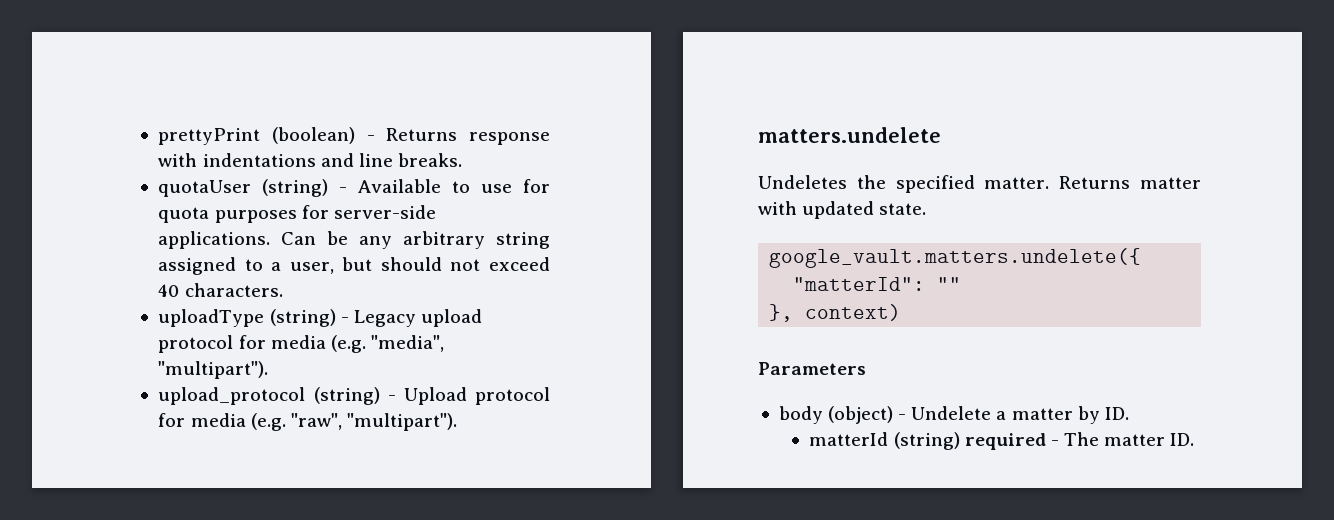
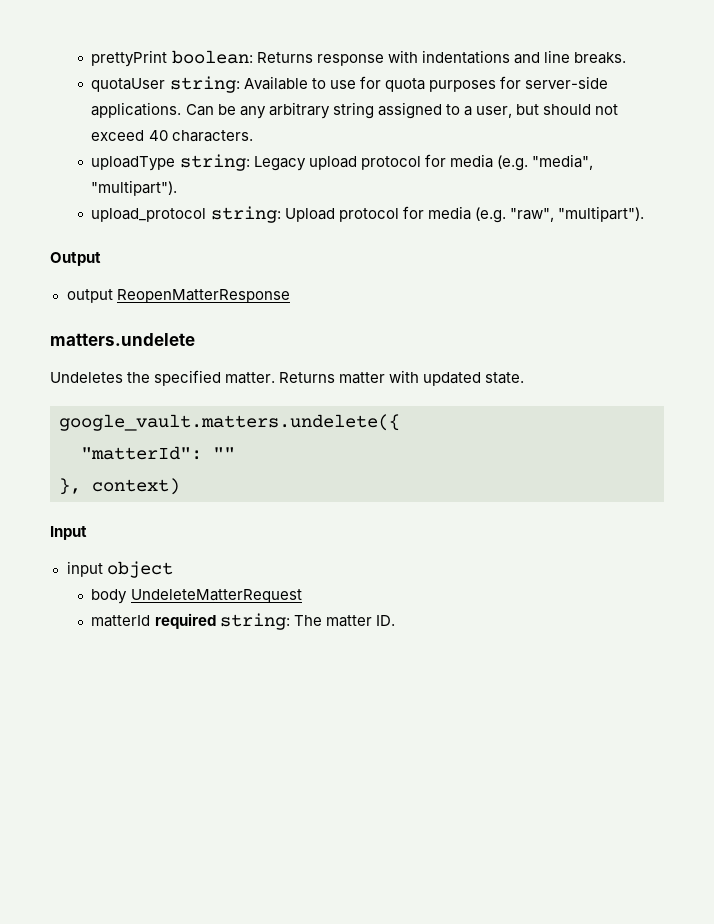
- prettyPrint (boolean) - Returns response with indentations and line breaks.
+ prettyPrint boolean: Returns response with indentations and line breaks.
- quotaUser (string) - Available to use for quota purposes for server-side applications.
+ quotaUser string: Available to use for quota purposes for server-side applications.
- uploadType (string) - Legacy upload protocol for media (e.g. "media", "multipart").
+ uploadType string: Legacy upload protocol for media (e.g. "media", "multipart").
- upload_protocol (string) - Upload protocol for media (e.g. "raw", "multipart").
+ upload_protocol string: Upload protocol for media (e.g. "raw", "multipart").
+ Output
+ output ReopenMatterResponse
- Parameters
- body (object) - Undelete a matter by ID.
- matterId (string) required - The matter ID.
+ Input
+ input object
+ body UndeleteMatterRequest
+ matterId required string: The matter ID.

